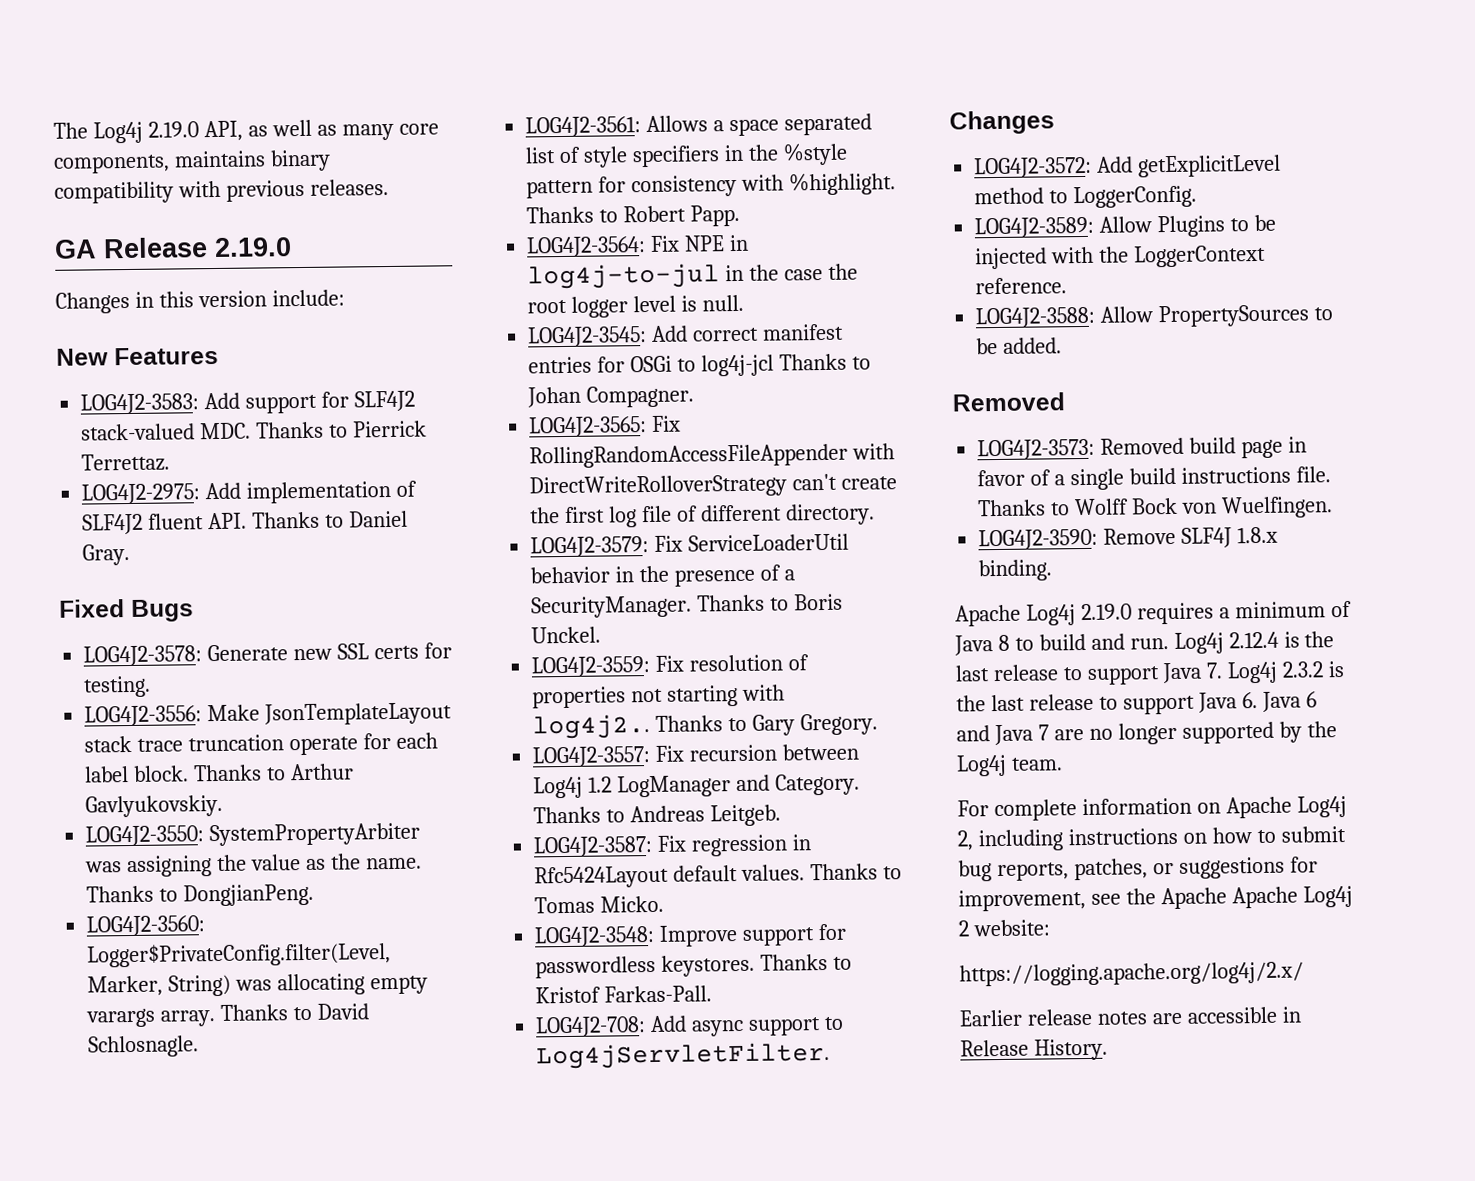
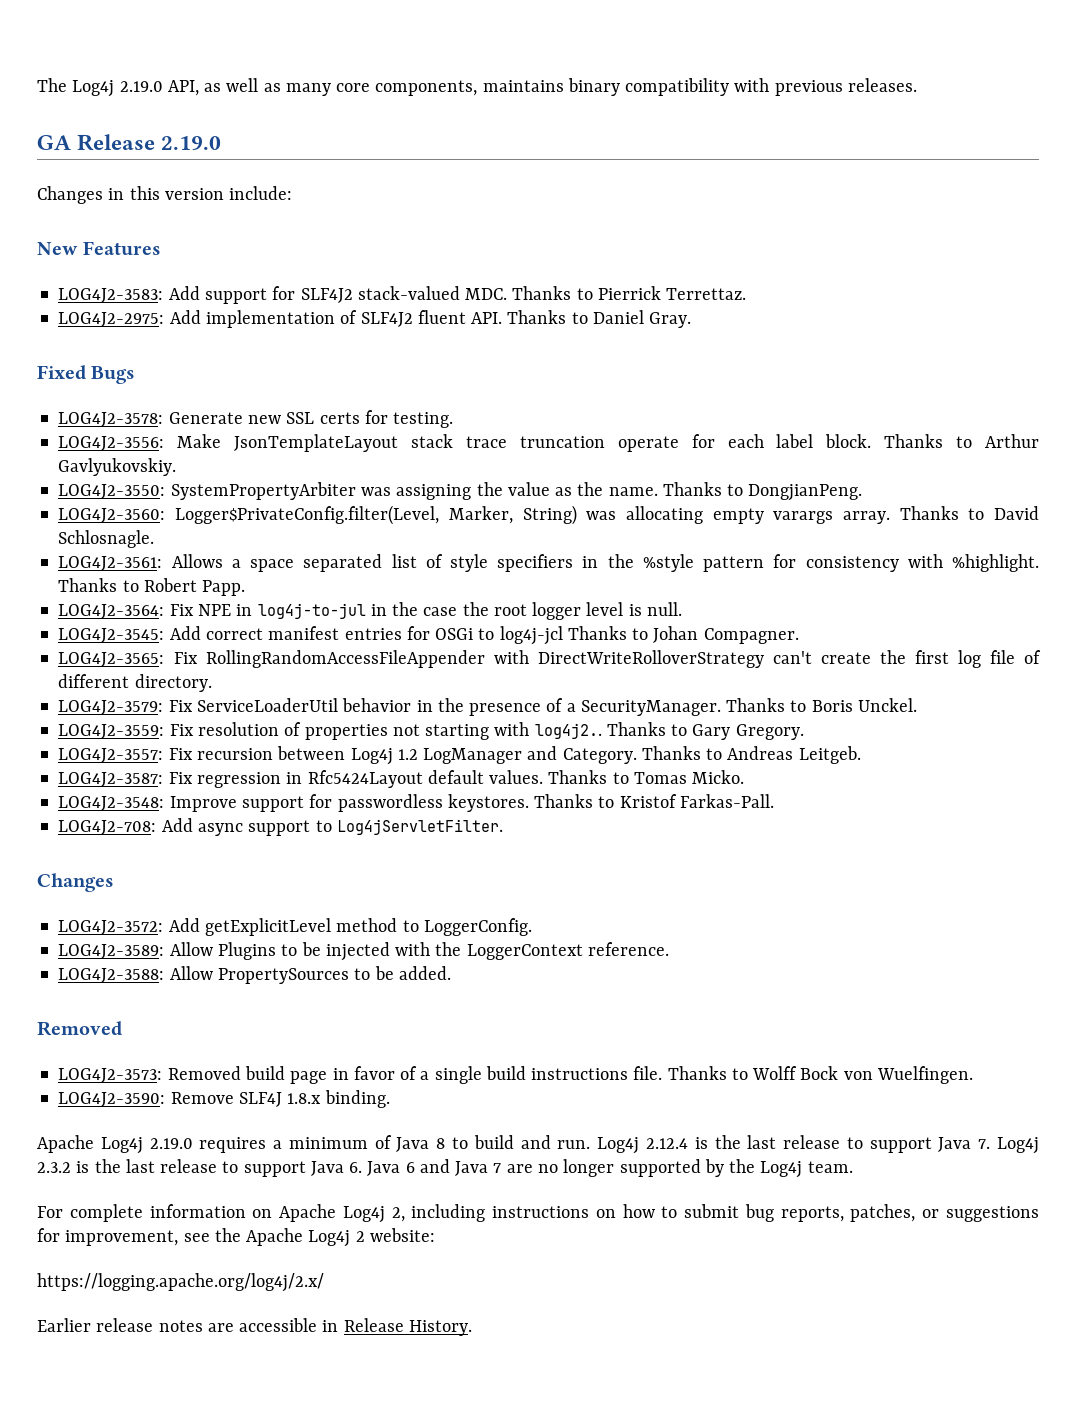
- For complete information on Apache Log4j 2, including instructions on how to submit bug reports, patches, or suggestions for improvement, see the Apache Apache Log4j 2 website:
+ For complete information on Apache Log4j 2, including instructions on how to submit bug reports, patches, or suggestions for improvement, see the Apache Log4j 2 website:

